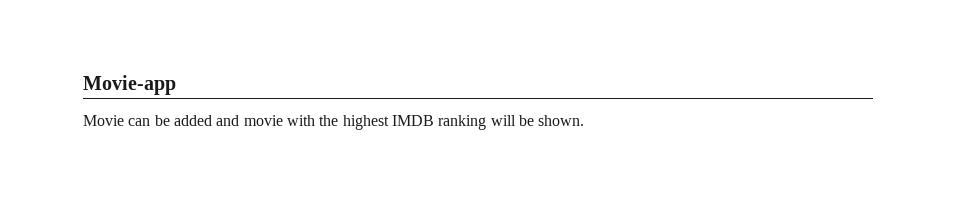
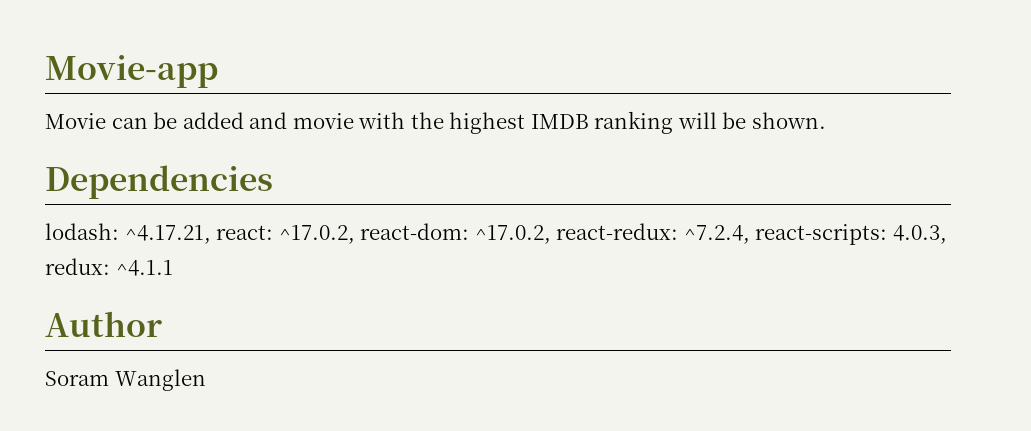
+ Dependencies
+ lodash: ^4.17.21, react: ^17.0.2, react-dom: ^17.0.2, react-redux: ^7.2.4, react-scripts: 4.0.3, redux: ^4.1.1
+ Author
+ Soram Wanglen

